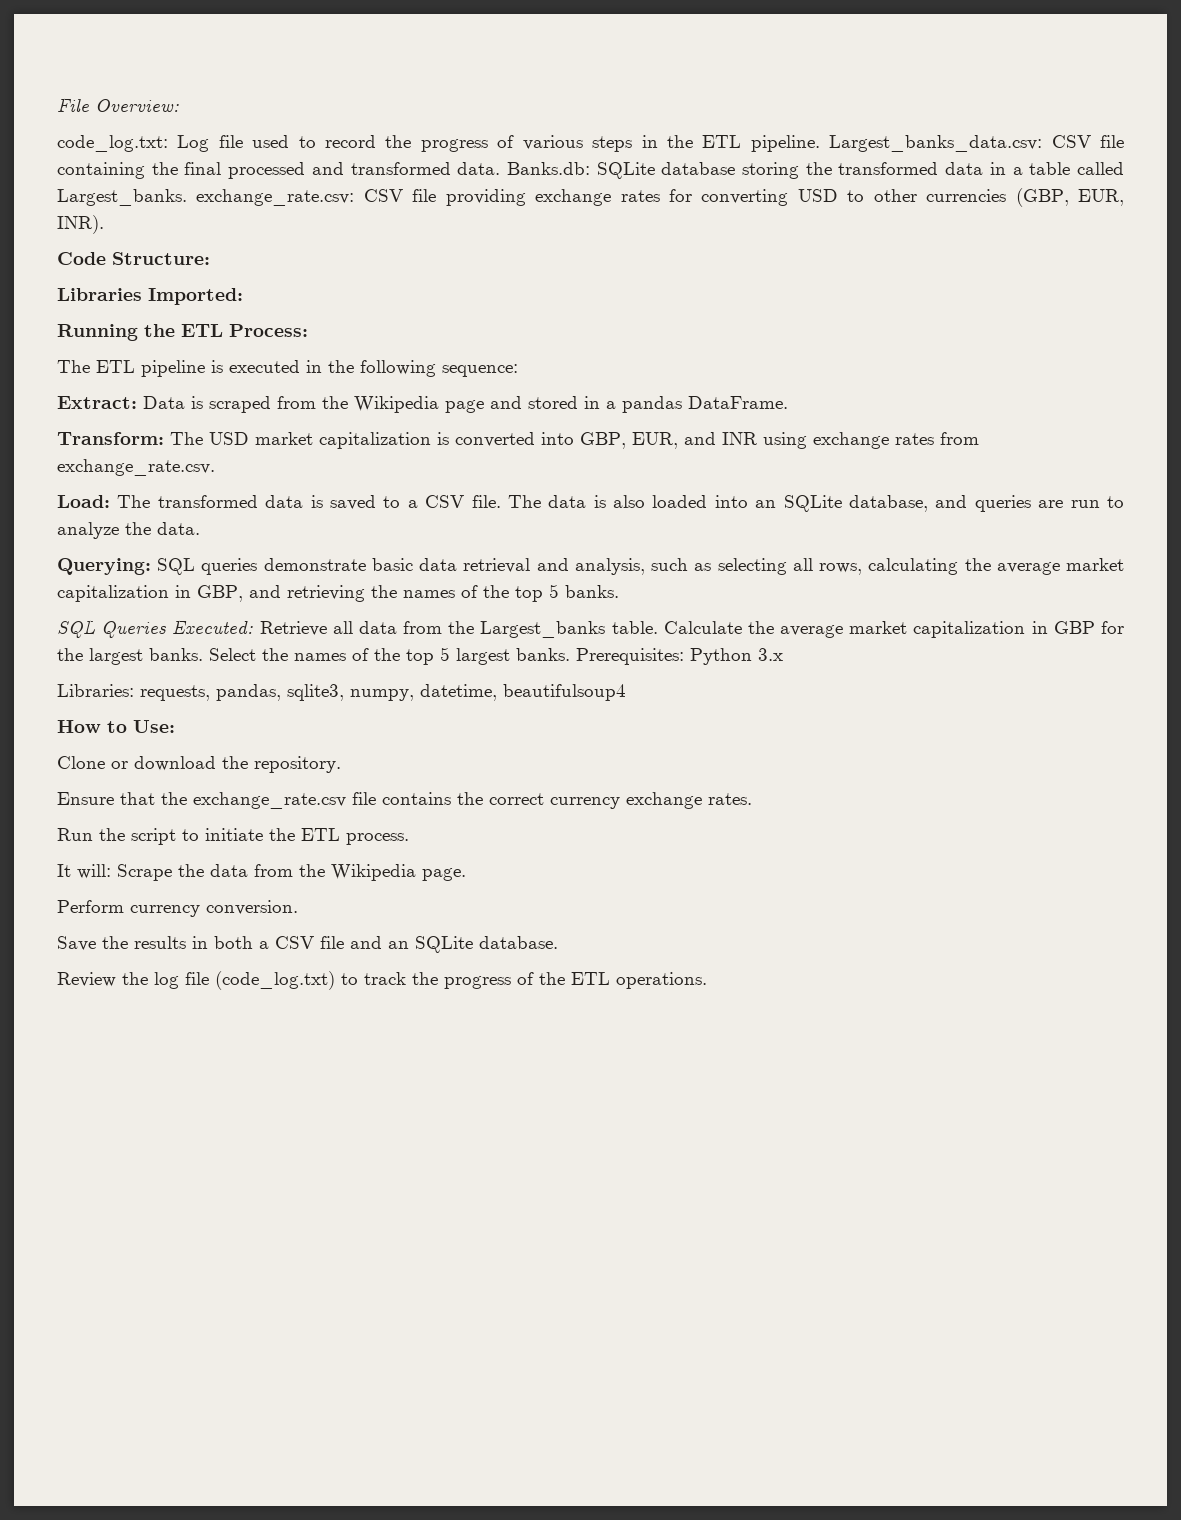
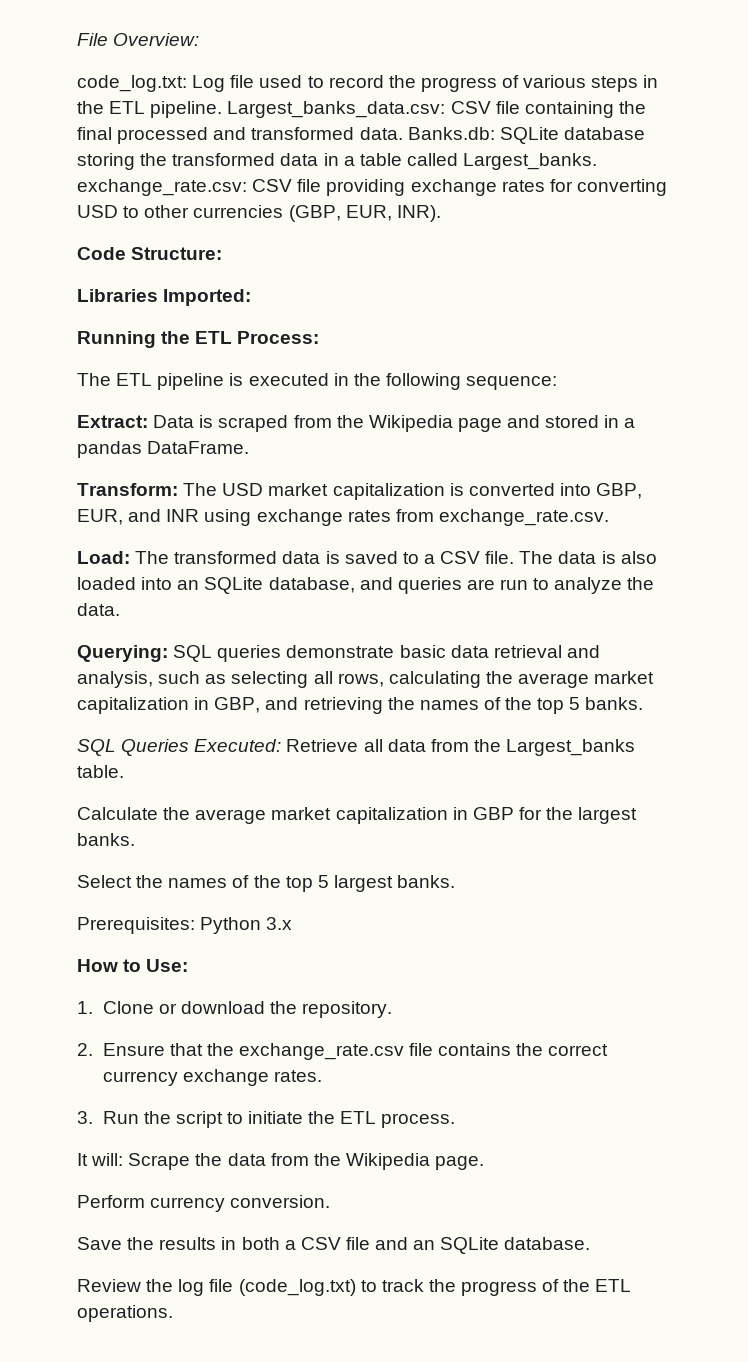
- SQL Queries Executed: Retrieve all data from the Largest_banks table. Calculate the average market capitalization in GBP for the largest banks. Select the names of the top 5 largest banks. Prerequisites: Python 3.x
+ SQL Queries Executed: Retrieve all data from the Largest_banks table.
+ Calculate the average market capitalization in GBP for the largest banks.
+ Select the names of the top 5 largest banks.
+ Prerequisites: Python 3.x
- Libraries: requests, pandas, sqlite3, numpy, datetime, beautifulsoup4
- Clone or download the repository.
+ 1. Clone or download the repository.
- Ensure that the exchange_rate.csv file contains the correct currency exchange rates.
+ 2. Ensure that the exchange_rate.csv file contains the correct currency exchange rates.
- Run the script to initiate the ETL process.
+ 3. Run the script to initiate the ETL process.

